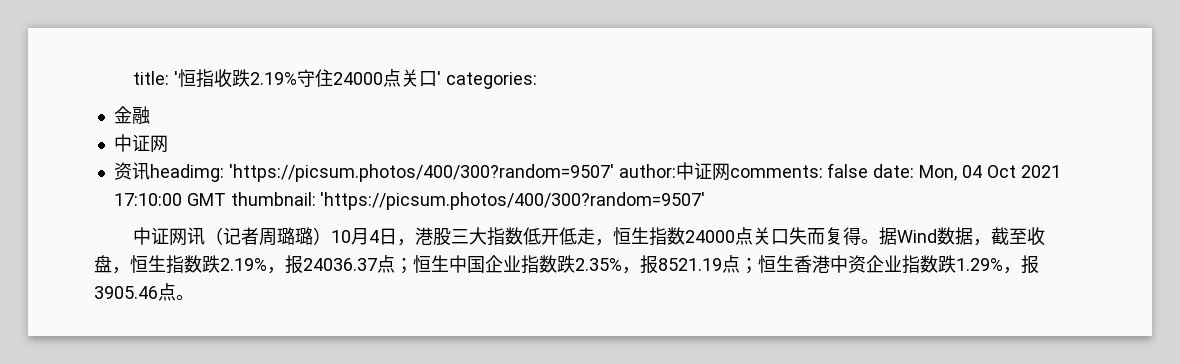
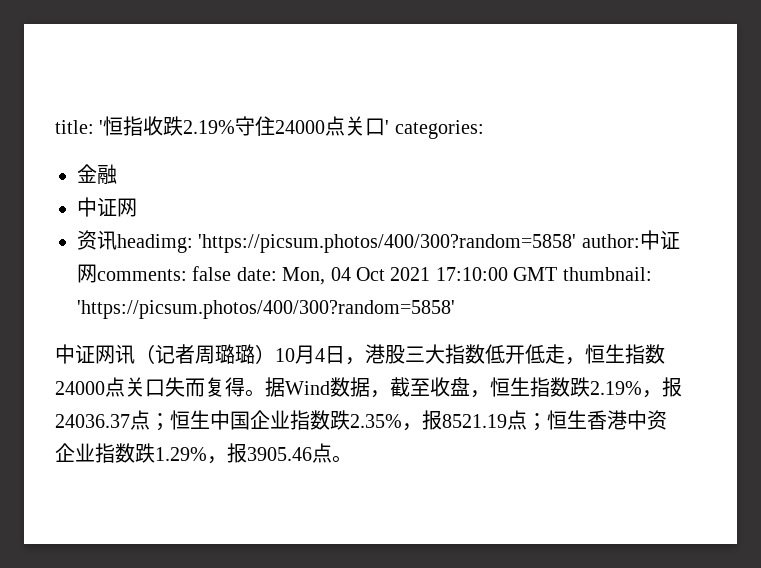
- 资讯headimg: 'https://picsum.photos/400/300?random=9507' author:中证网comments: false date: Mon, 04 Oct 2021 17:10:00 GMT thumbnail: 'https://picsum.photos/400/300?random=9507'
+ 资讯headimg: 'https://picsum.photos/400/300?random=5858' author:中证网comments: false date: Mon, 04 Oct 2021 17:10:00 GMT thumbnail: 'https://picsum.photos/400/300?random=5858'

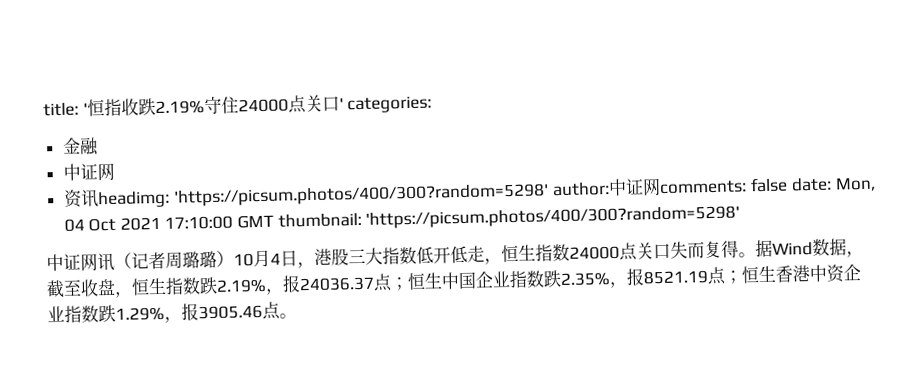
- 资讯headimg: 'https://picsum.photos/400/300?random=5858' author:中证网comments: false date: Mon, 04 Oct 2021 17:10:00 GMT thumbnail: 'https://picsum.photos/400/300?random=5858'
+ 资讯headimg: 'https://picsum.photos/400/300?random=5298' author:中证网comments: false date: Mon, 04 Oct 2021 17:10:00 GMT thumbnail: 'https://picsum.photos/400/300?random=5298'

